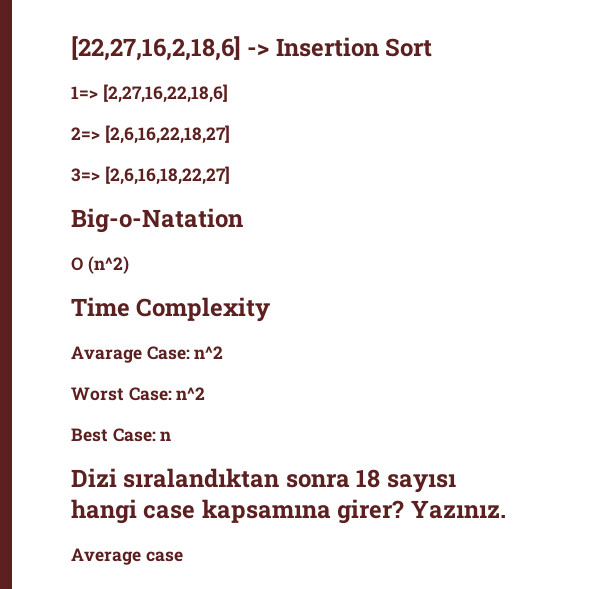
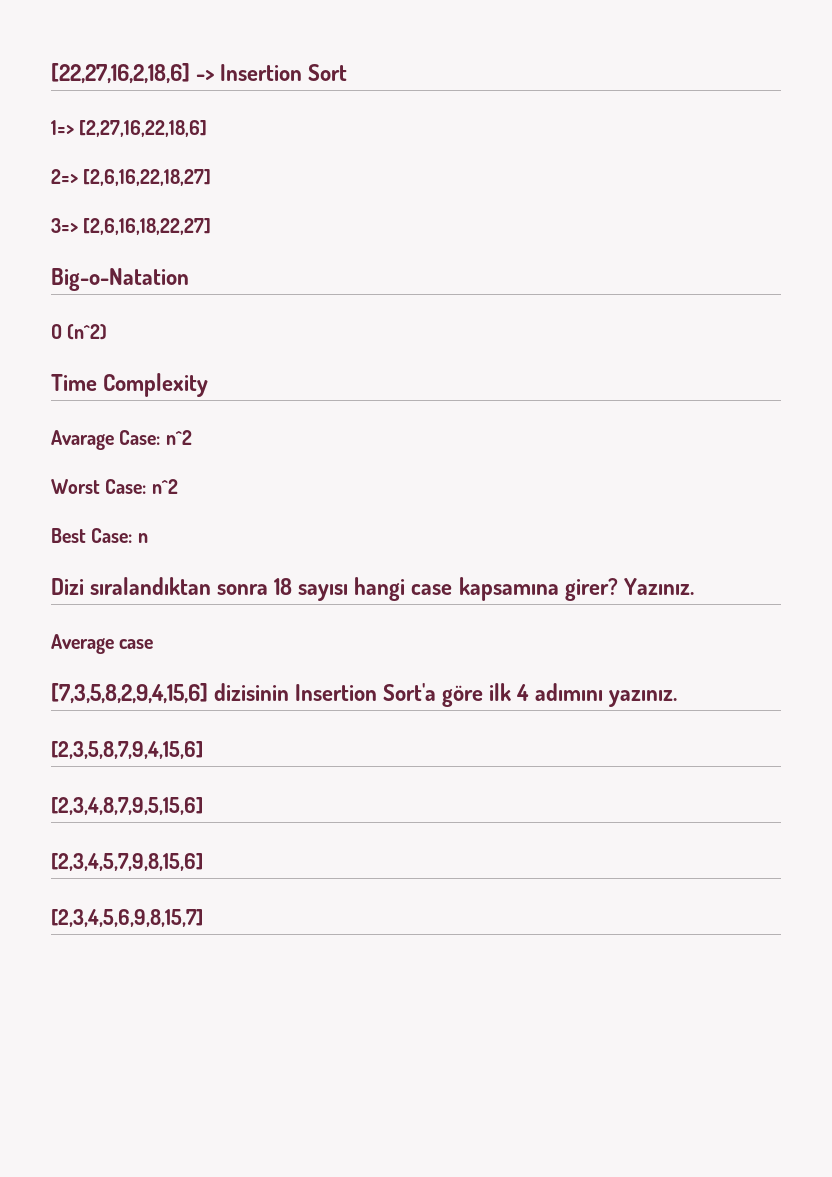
+ [7,3,5,8,2,9,4,15,6] dizisinin Insertion Sort'a göre ilk 4 adımını yazınız.
+ [2,3,5,8,7,9,4,15,6]
+ [2,3,4,8,7,9,5,15,6]
+ [2,3,4,5,7,9,8,15,6]
+ [2,3,4,5,6,9,8,15,7]

